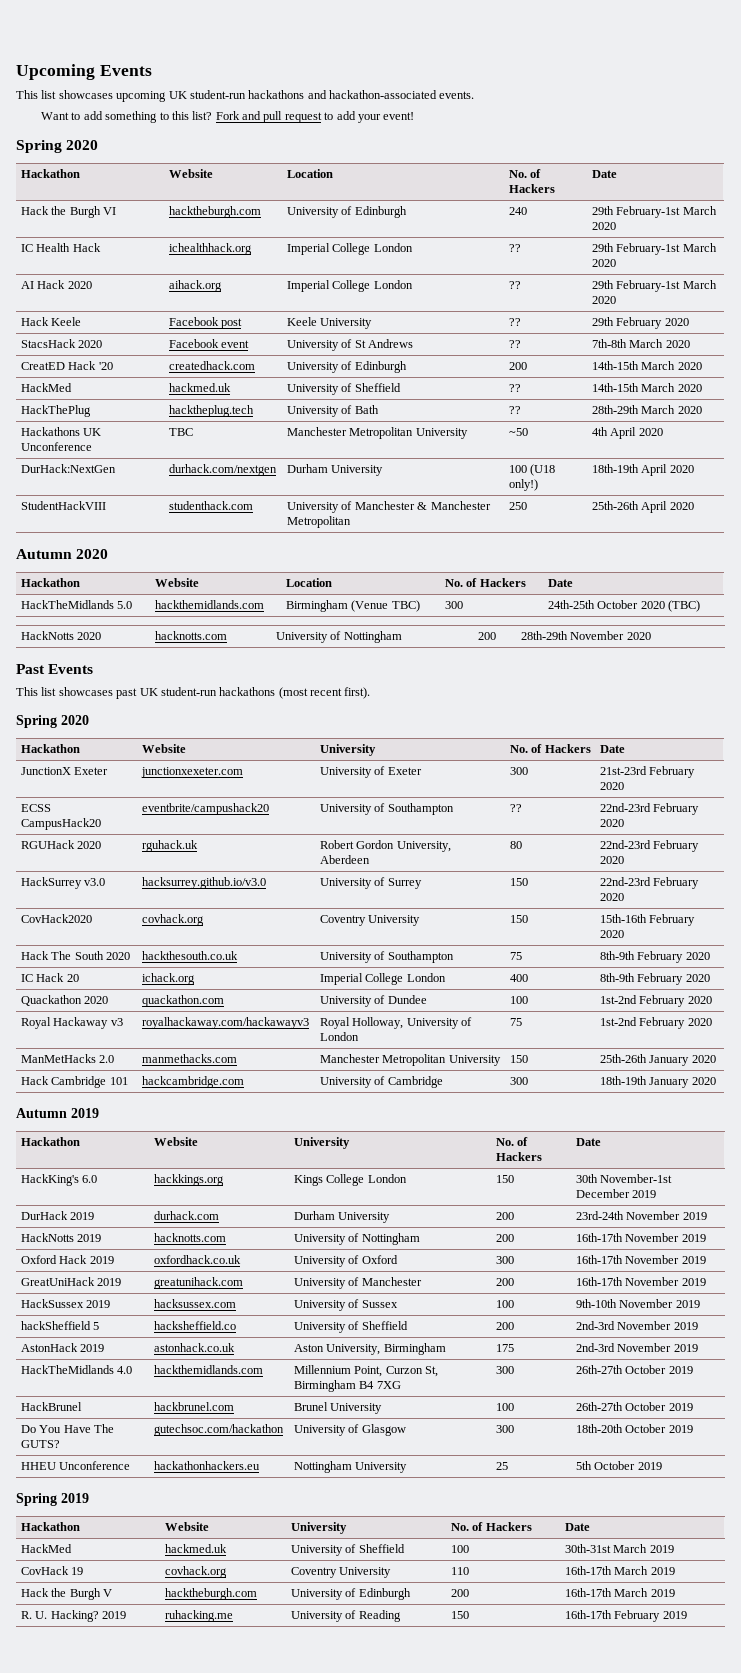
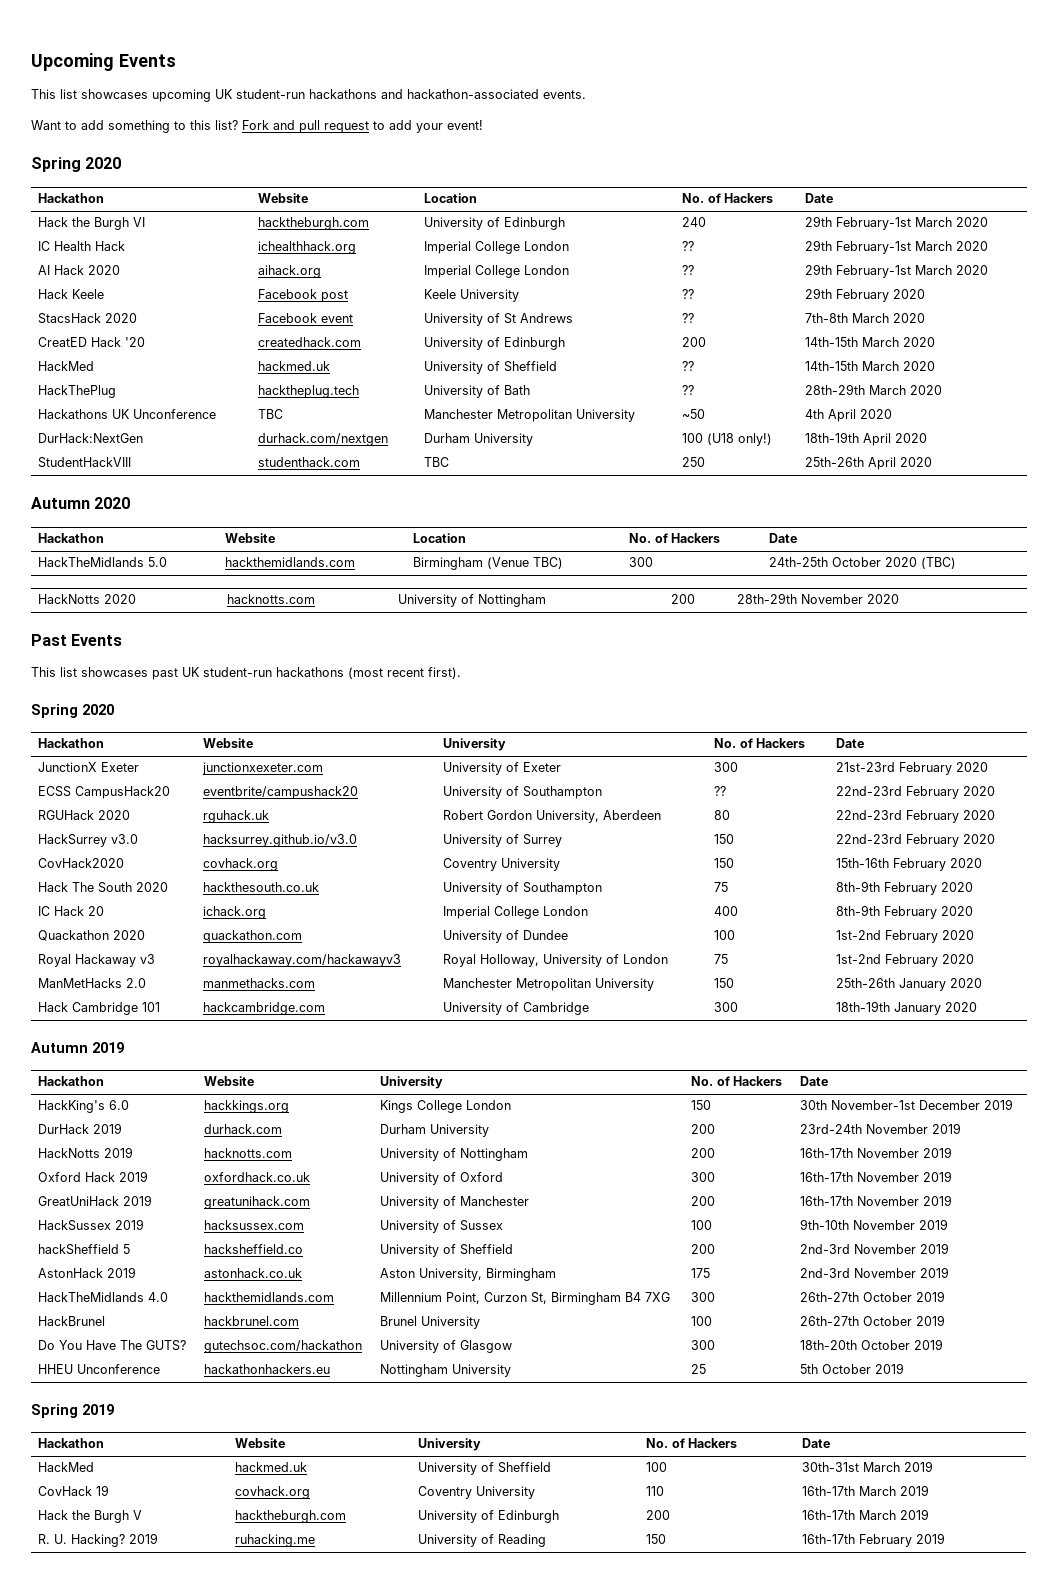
- StudentHackVIII | studenthack.com | University of Manchester & Manchester Metropolitan | 250 | 25th-26th April 2020
+ StudentHackVIII | studenthack.com | TBC | 250 | 25th-26th April 2020

